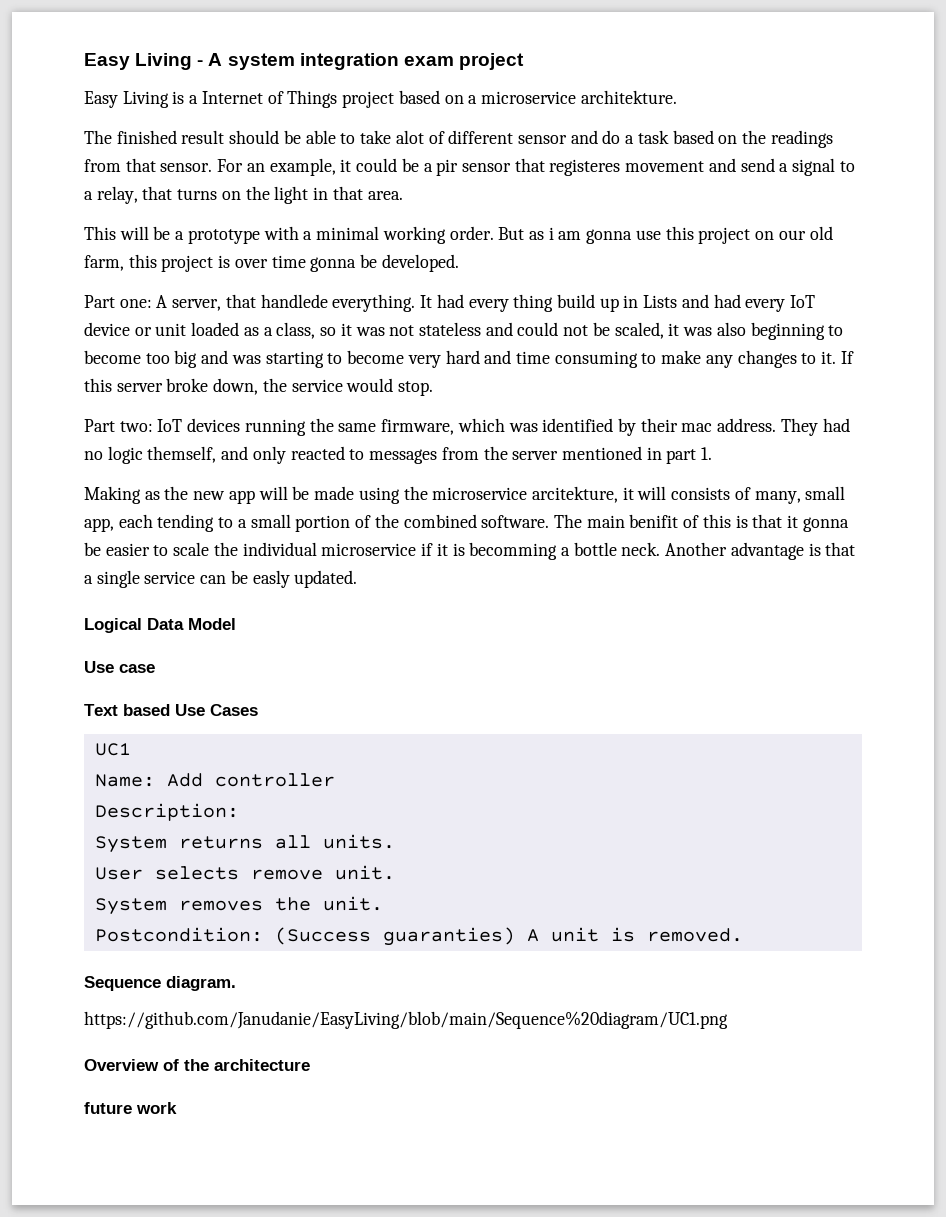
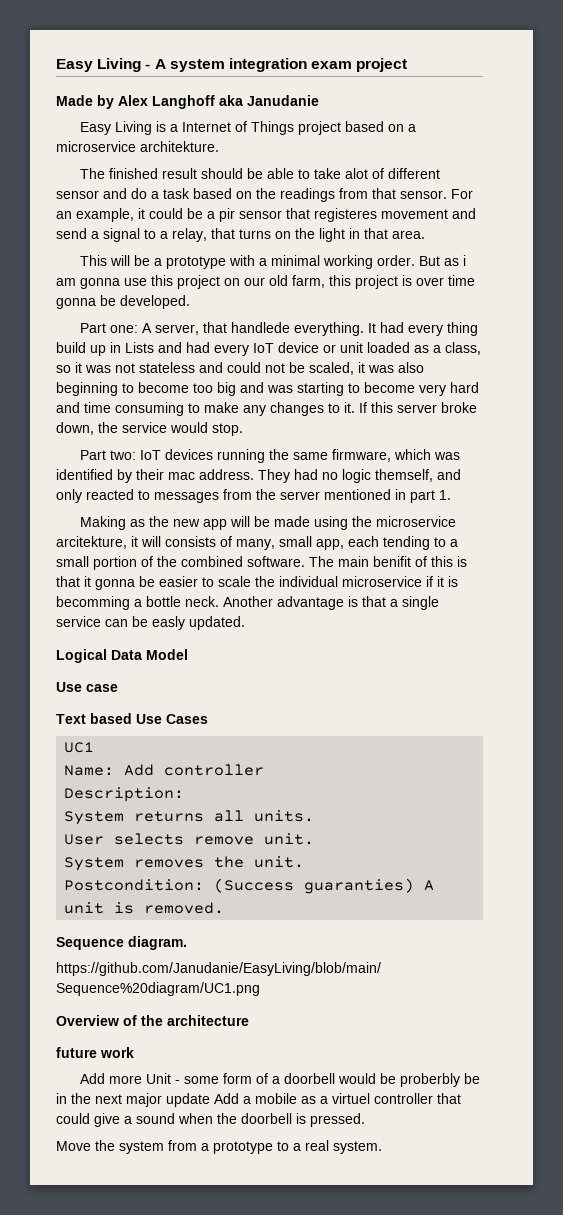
+ Made by Alex Langhoff aka Janudanie
+ Add more Unit - some form of a doorbell would be proberbly be in the next major update Add a mobile as a virtuel controller that could give a sound when the doorbell is pressed.
+ Move the system from a prototype to a real system.

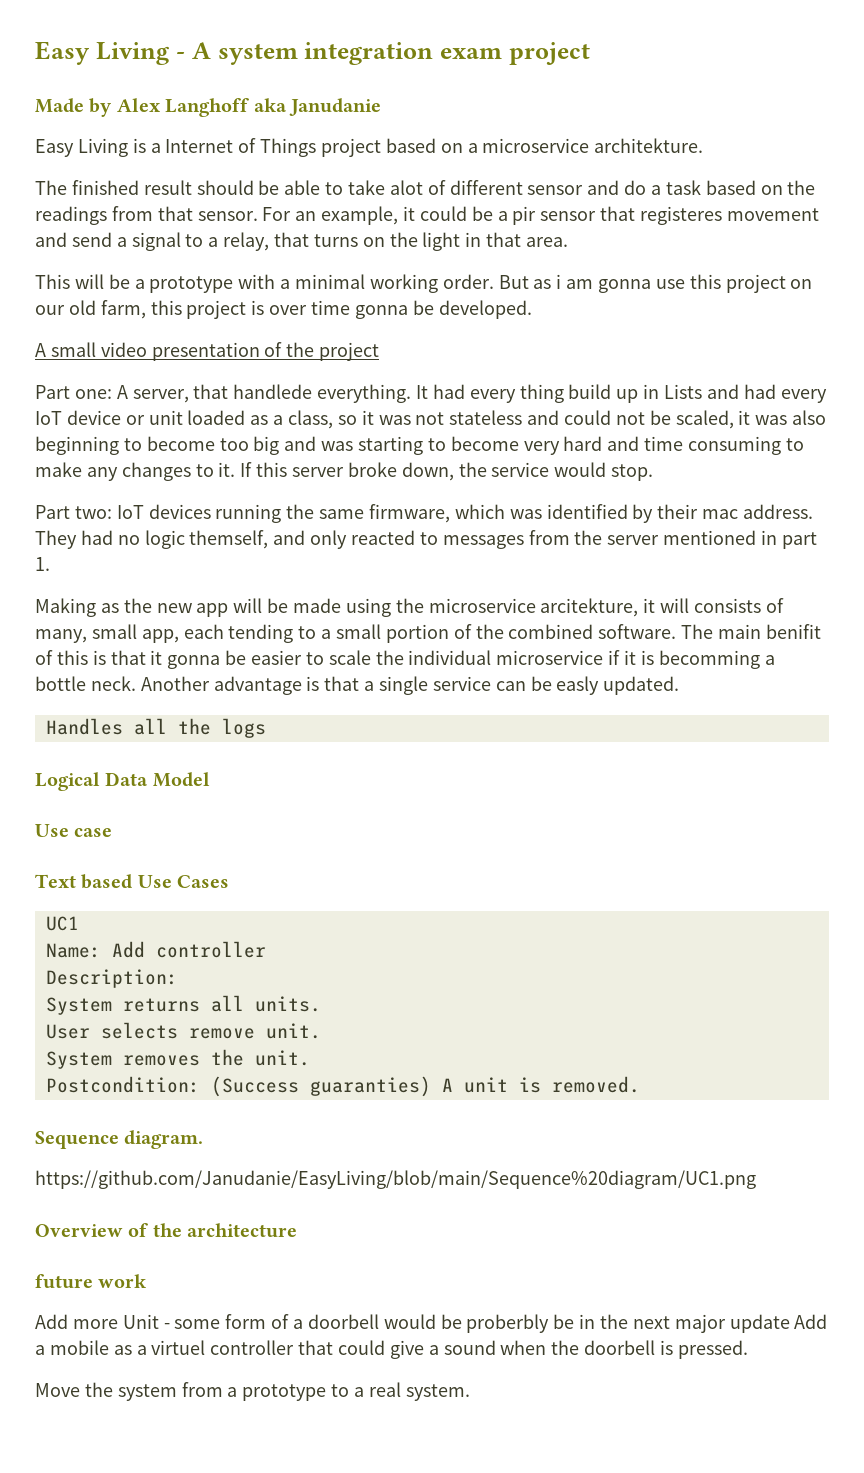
+ A small video presentation of the project
+ Handles all the logs

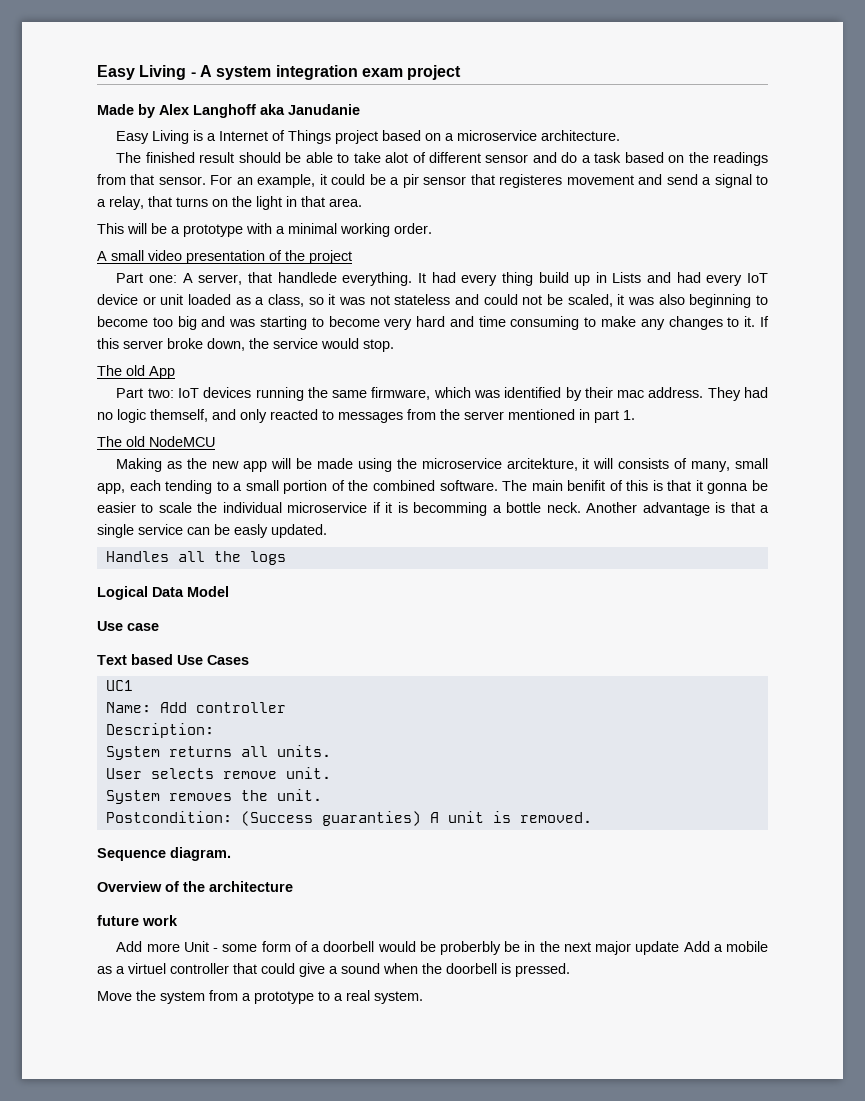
- Easy Living is a Internet of Things project based on a microservice architekture.
+ Easy Living is a Internet of Things project based on a microservice architecture.
- But as i am gonna use this project on our old farm, this project is over time gonna be developed.
+ The old App
+ The old NodeMCU
- https://github.com/Janudanie/EasyLiving/blob/main/Sequence%20diagram/UC1.png

